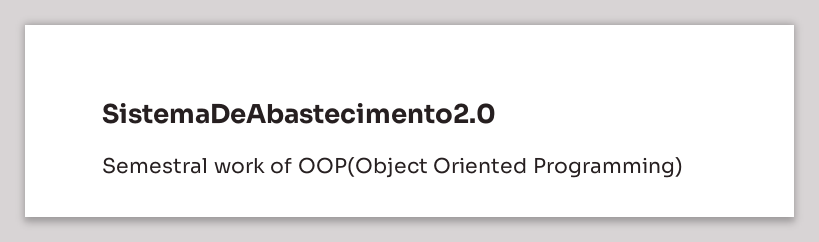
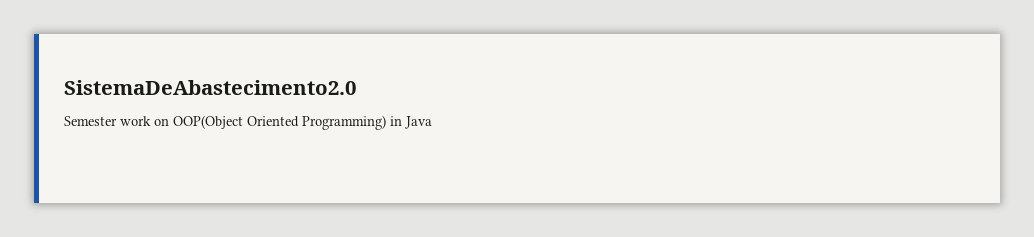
- Semestral work of OOP(Object Oriented Programming)
+ Semester work on OOP(Object Oriented Programming) in Java

